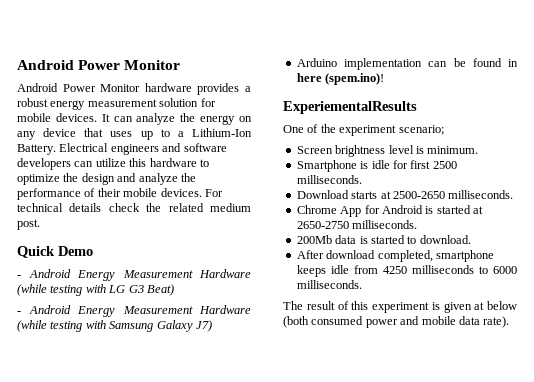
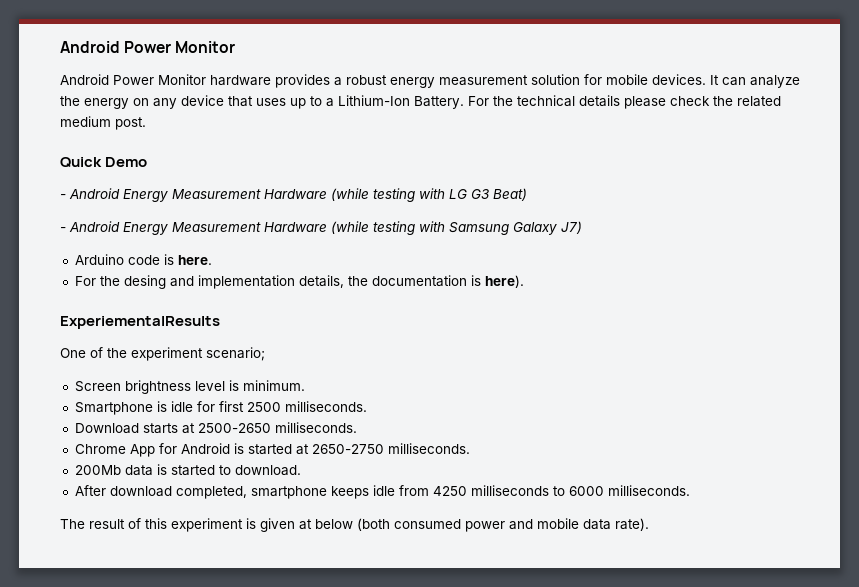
- Electrical engineers and software developers can utilize this hardware to optimize the design and analyze the performance of their mobile devices. For technical details check the related medium post.
+ For the technical details please check the related medium post.
- Arduino implementation can be found in here (spem.ino)!
+ Arduino code is here.
+ For the desing and implementation details, the documentation is here).

